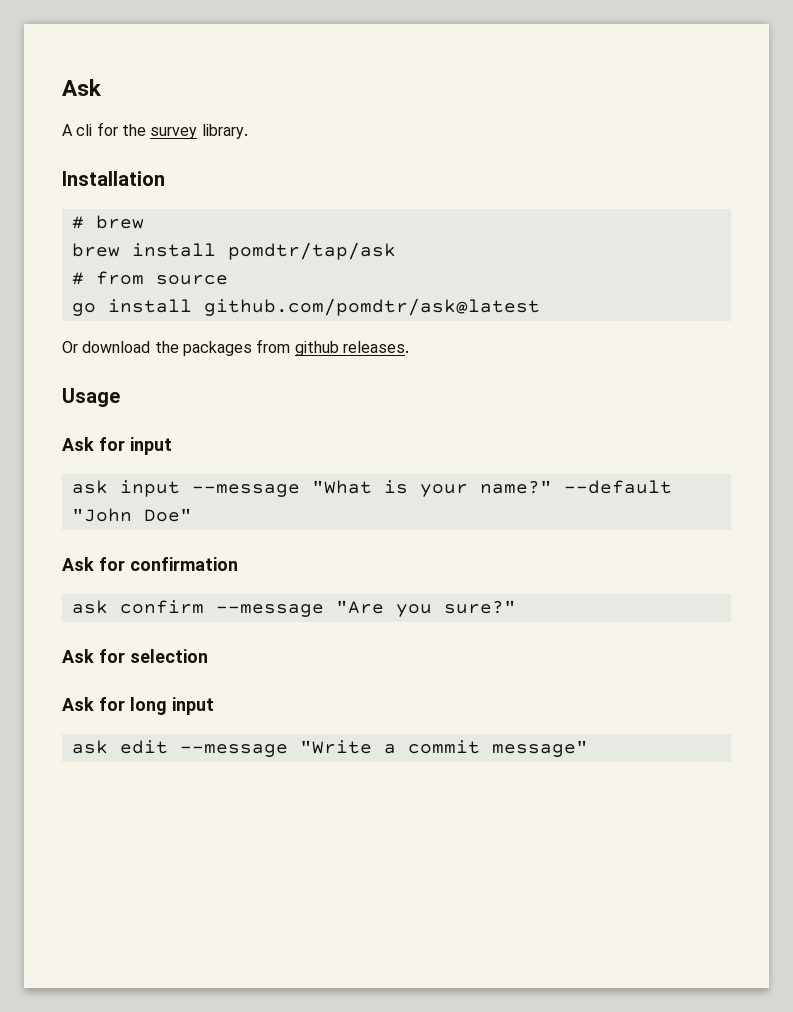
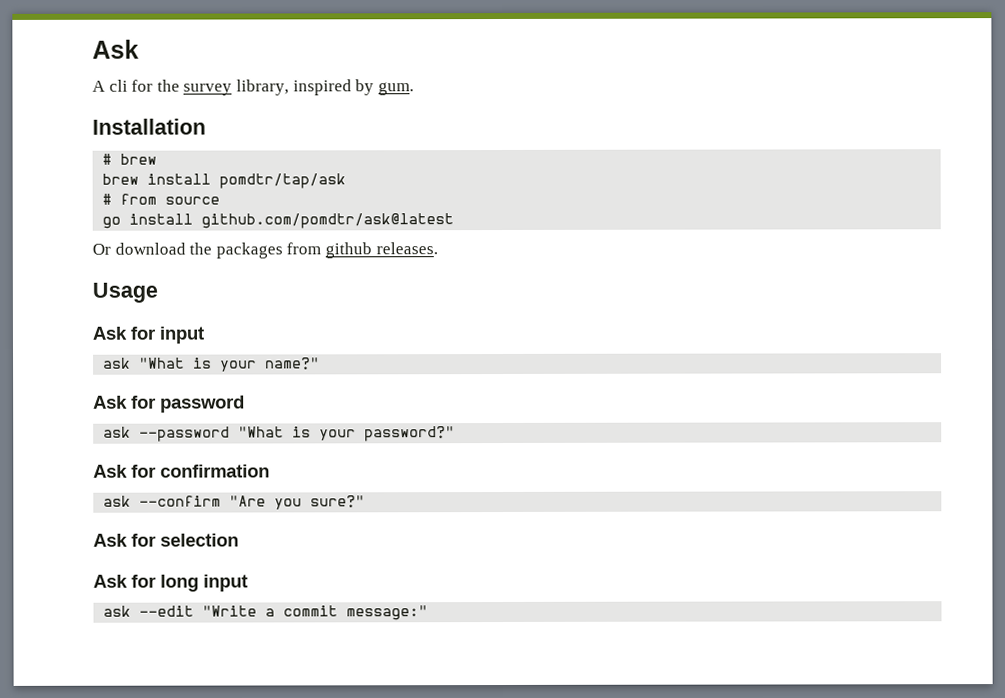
- A cli for the survey library.
+ A cli for the survey library, inspired by gum.
- ask input --message "What is your name?" --default "John Doe"
+ ask "What is your name?"
+ Ask for password
+ ask --password "What is your password?"
- ask confirm --message "Are you sure?"
+ ask --confirm "Are you sure?"
- ask edit --message "Write a commit message"
+ ask --edit "Write a commit message:"

